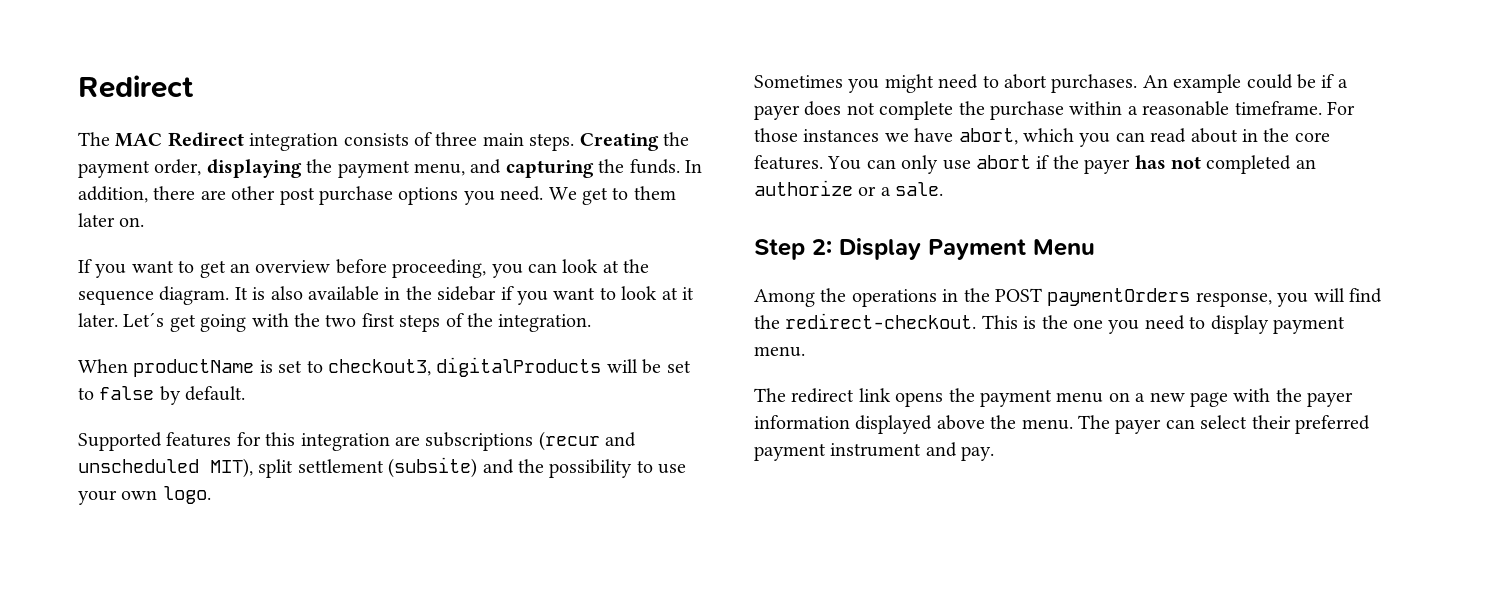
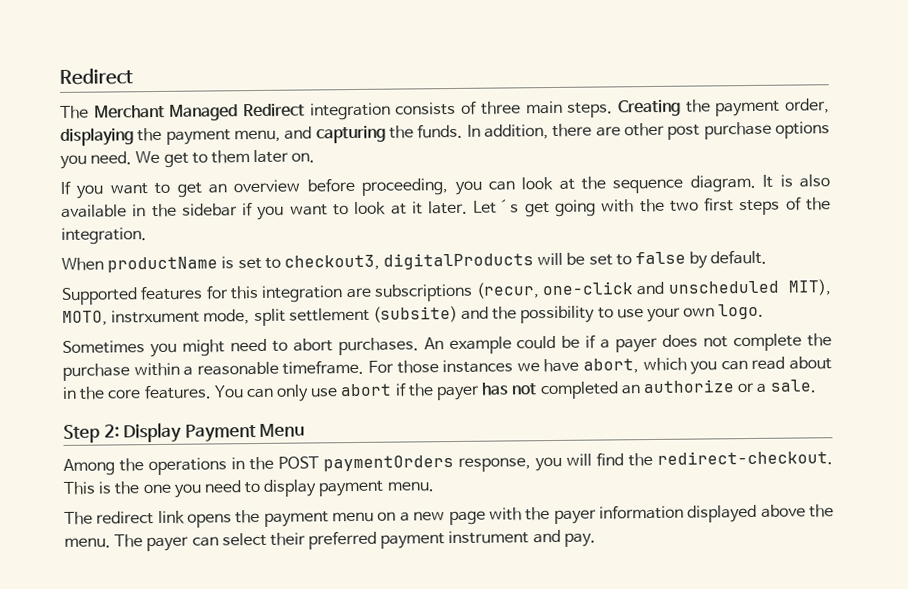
- The MAC Redirect integration consists of three main steps.
+ The Merchant Managed Redirect integration consists of three main steps.
- Supported features for this integration are subscriptions (recur and unscheduled MIT), split settlement (subsite) and the possibility to use your own logo.
+ Supported features for this integration are subscriptions (recur, one-click and unscheduled MIT), MOTO, instrxument mode, split settlement (subsite) and the possibility to use your own logo.

